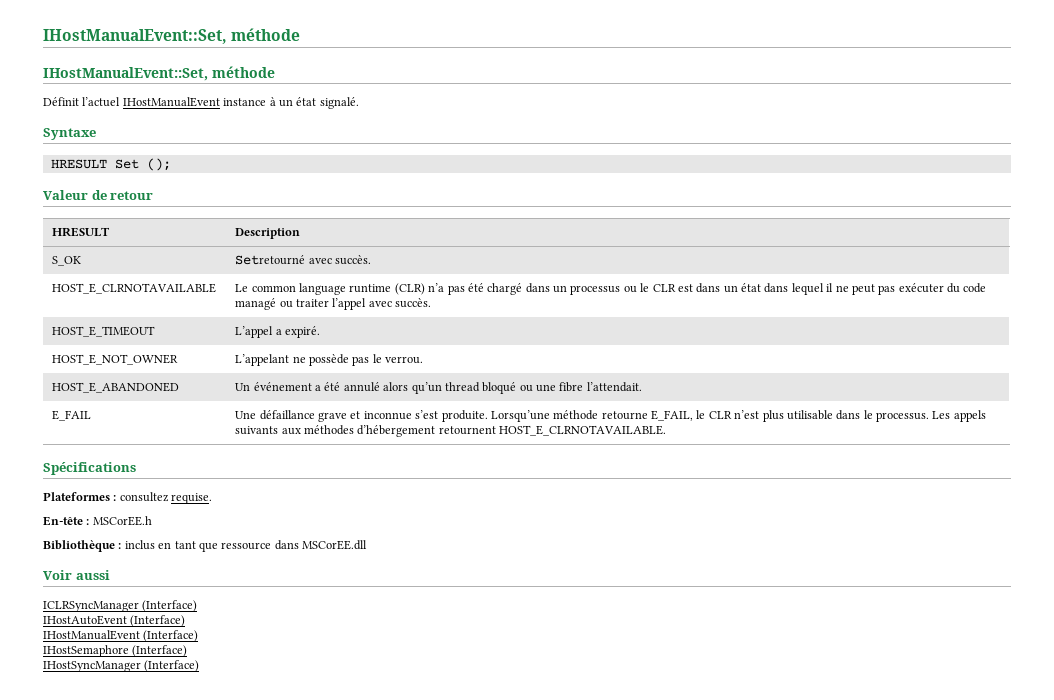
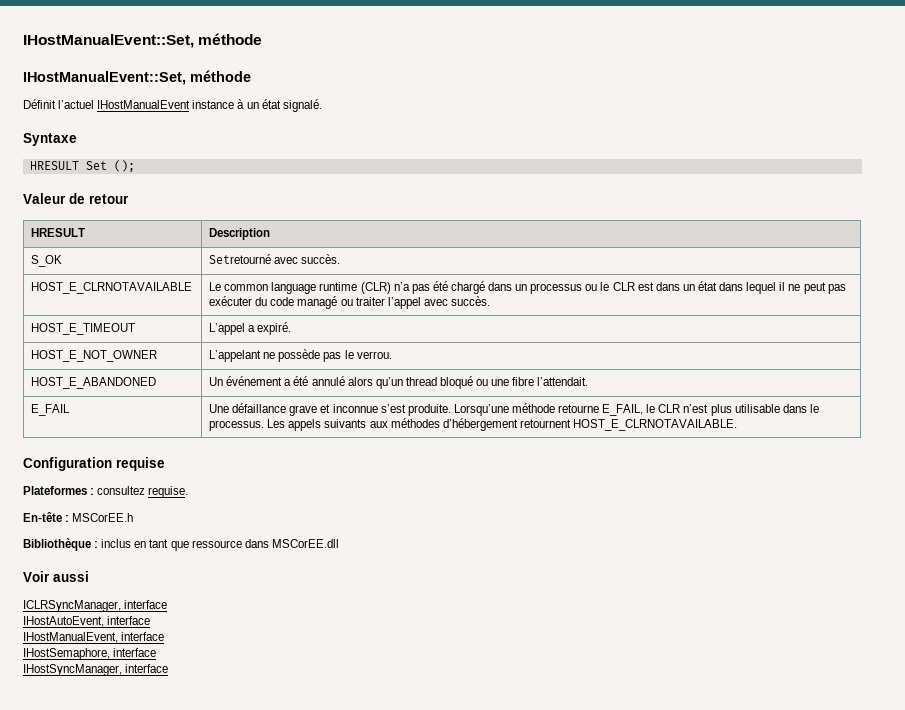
- Spécifications
+ Configuration requise
- ICLRSyncManager (Interface)
- IHostAutoEvent (Interface)
- IHostManualEvent (Interface)
- IHostSemaphore (Interface)
- IHostSyncManager (Interface)
+ ICLRSyncManager, interface
+ IHostAutoEvent, interface
+ IHostManualEvent, interface
+ IHostSemaphore, interface
+ IHostSyncManager, interface

